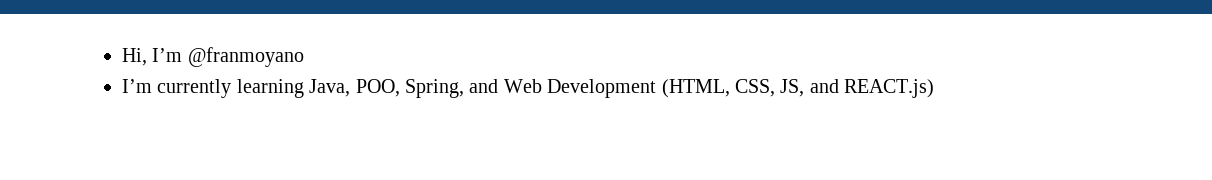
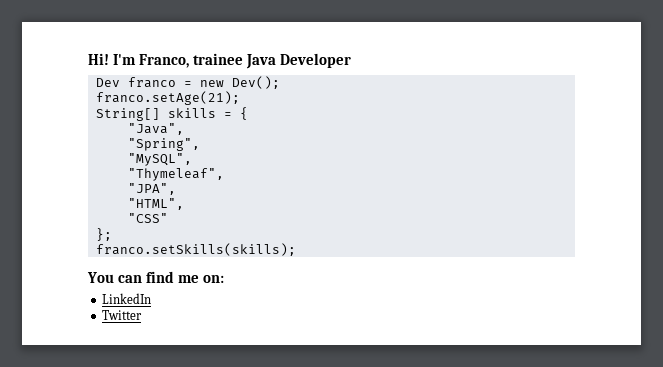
- Hi, I’m @franmoyano
- I’m currently learning Java, POO, Spring, and Web Development (HTML, CSS, JS, and REACT.js)
+ Hi! I'm Franco, trainee Java Developer
+ Dev franco = new Dev();
+ franco.setAge(21);
+ String[] skills = {
+ "Java",
+ "Spring",
+ "MySQL",
+ "Thymeleaf",
+ "JPA",
+ "HTML",
+ "CSS"
+ };
+ franco.setSkills(skills);
+ You can find me on:
+ LinkedIn
+ Twitter

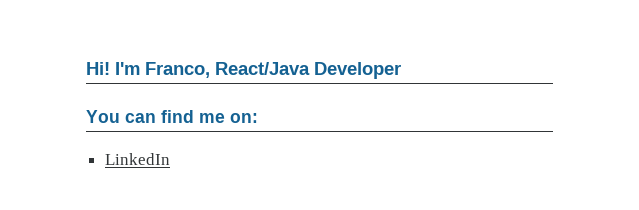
- I'm Franco, trainee Java Developer
+ I'm Franco, React/Java Developer
- Dev franco = new Dev();
- franco.setAge(21);
- String[] skills = {
- "Java",
- "Spring",
- "MySQL",
- "Thymeleaf",
- "JPA",
- "HTML",
- "CSS"
- };
- franco.setSkills(skills);
- Twitter

